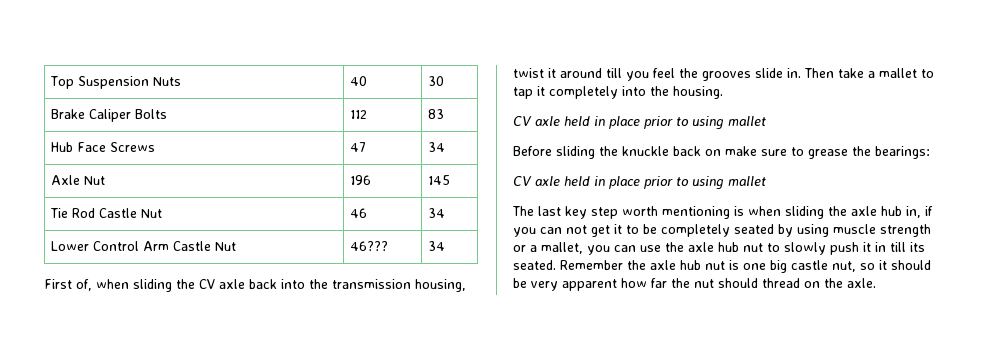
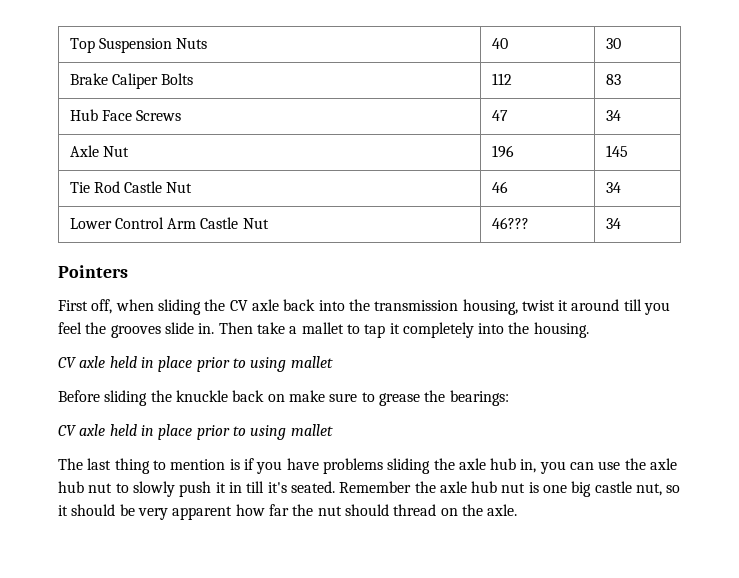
+ Pointers
- First of, when sliding the CV axle back into the transmission housing, twist it around till you feel the grooves slide in.
+ First off, when sliding the CV axle back into the transmission housing, twist it around till you feel the grooves slide in.
- The last key step worth mentioning is when sliding the axle hub in, if you can not get it to be completely seated by using muscle strength or a mallet, you can use the axle hub nut to slowly push it in till its seated.
+ The last thing to mention is if you have problems sliding the axle hub in, you can use the axle hub nut to slowly push it in till it's seated.

